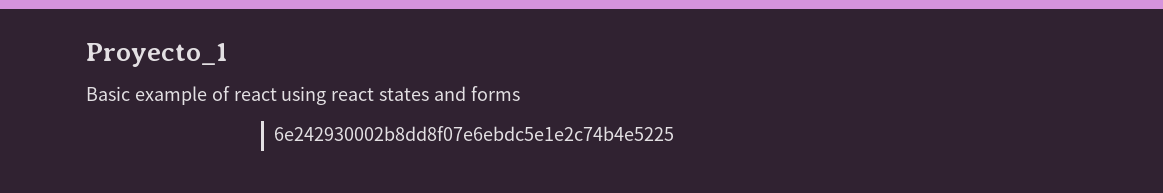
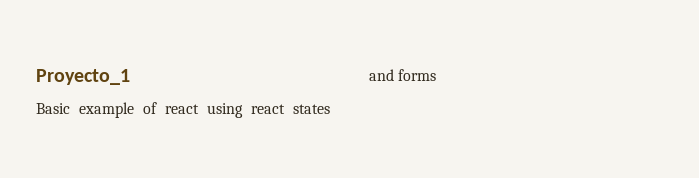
- 6e242930002b8dd8f07e6ebdc5e1e2c74b4e5225

